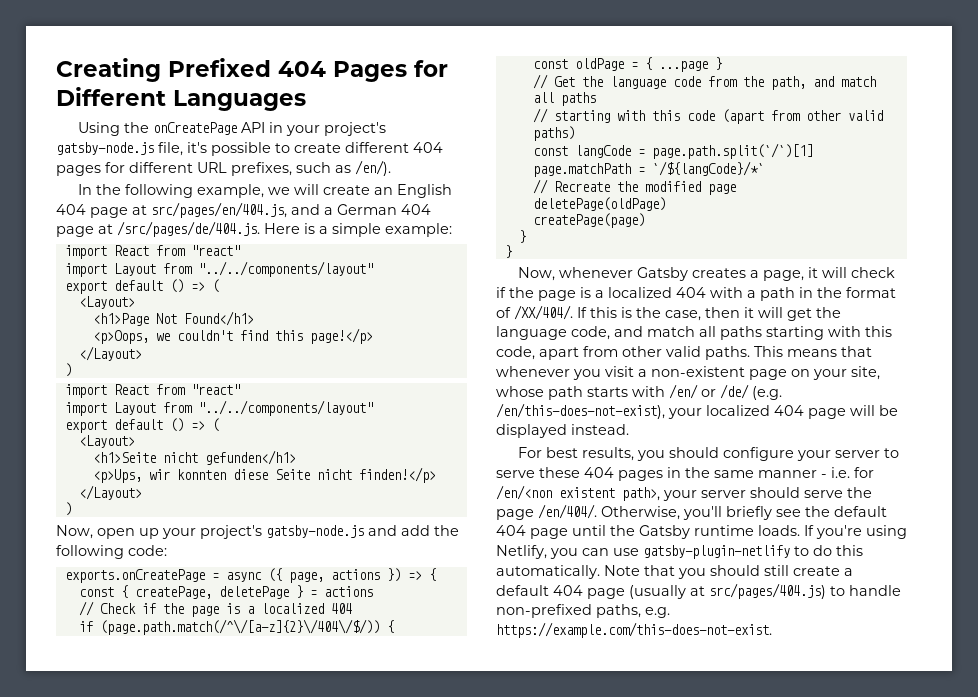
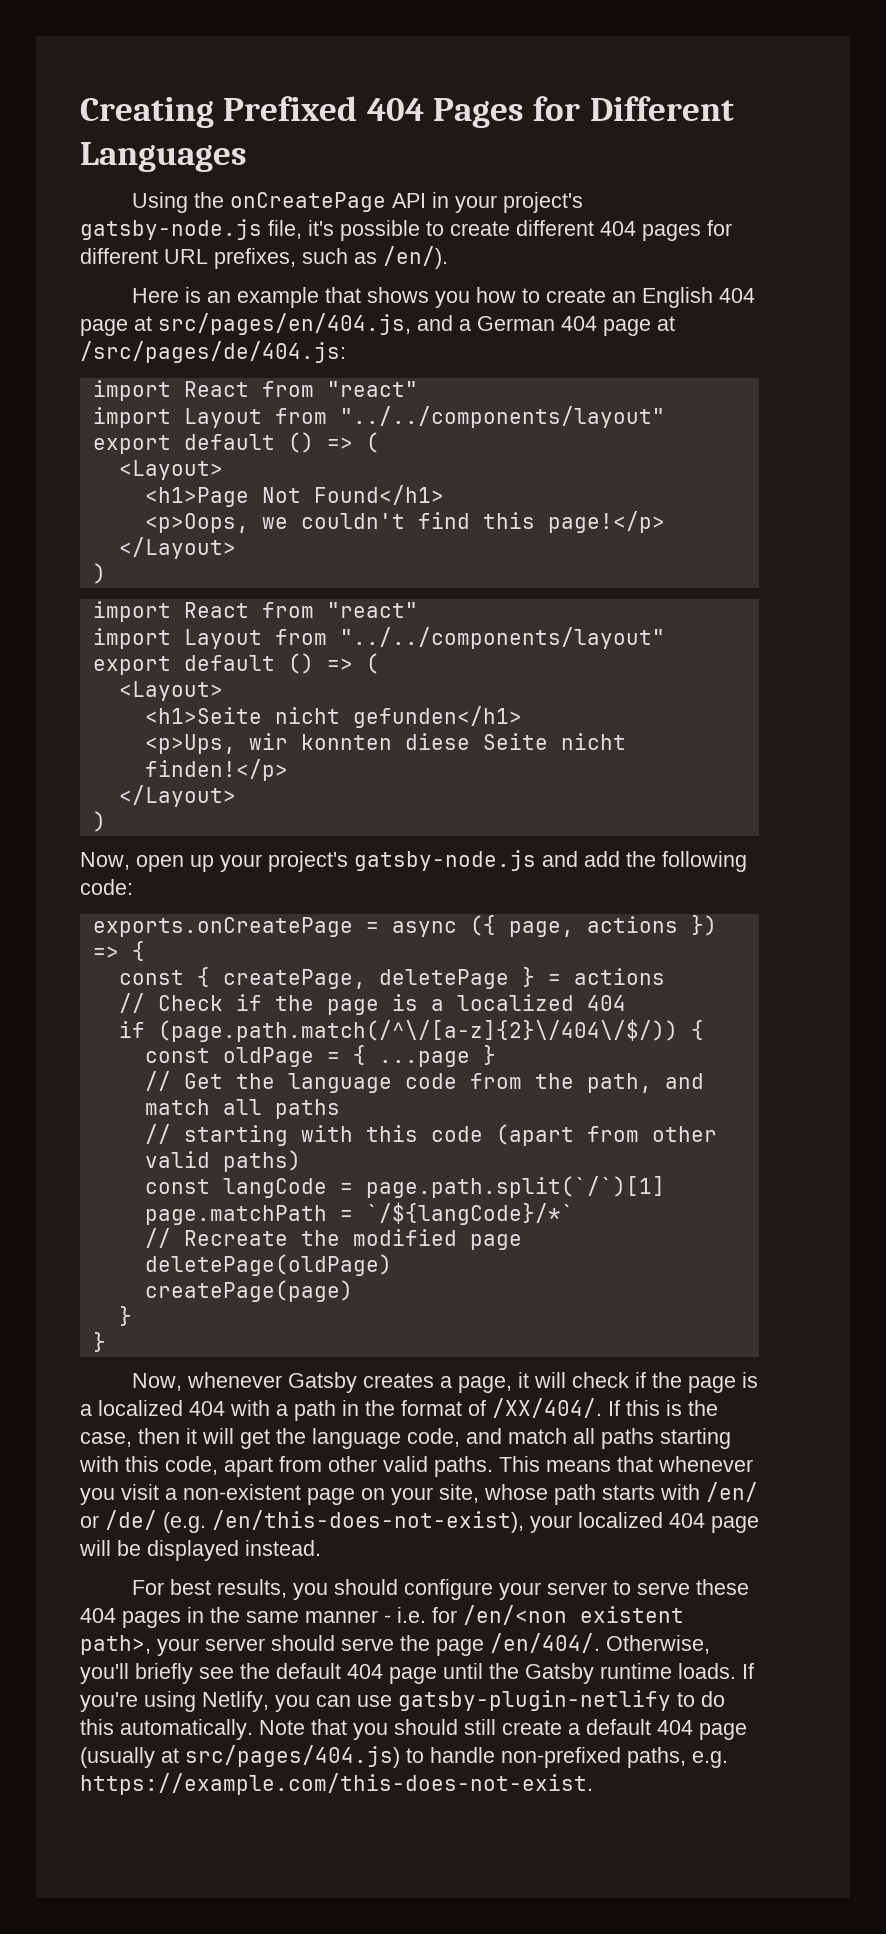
- In the following example, we will create an English 404 page at src/pages/en/404.js, and a German 404 page at /src/pages/de/404.js. Here is a simple example:
+ Here is an example that shows you how to create an English 404 page at src/pages/en/404.js, and a German 404 page at /src/pages/de/404.js:

